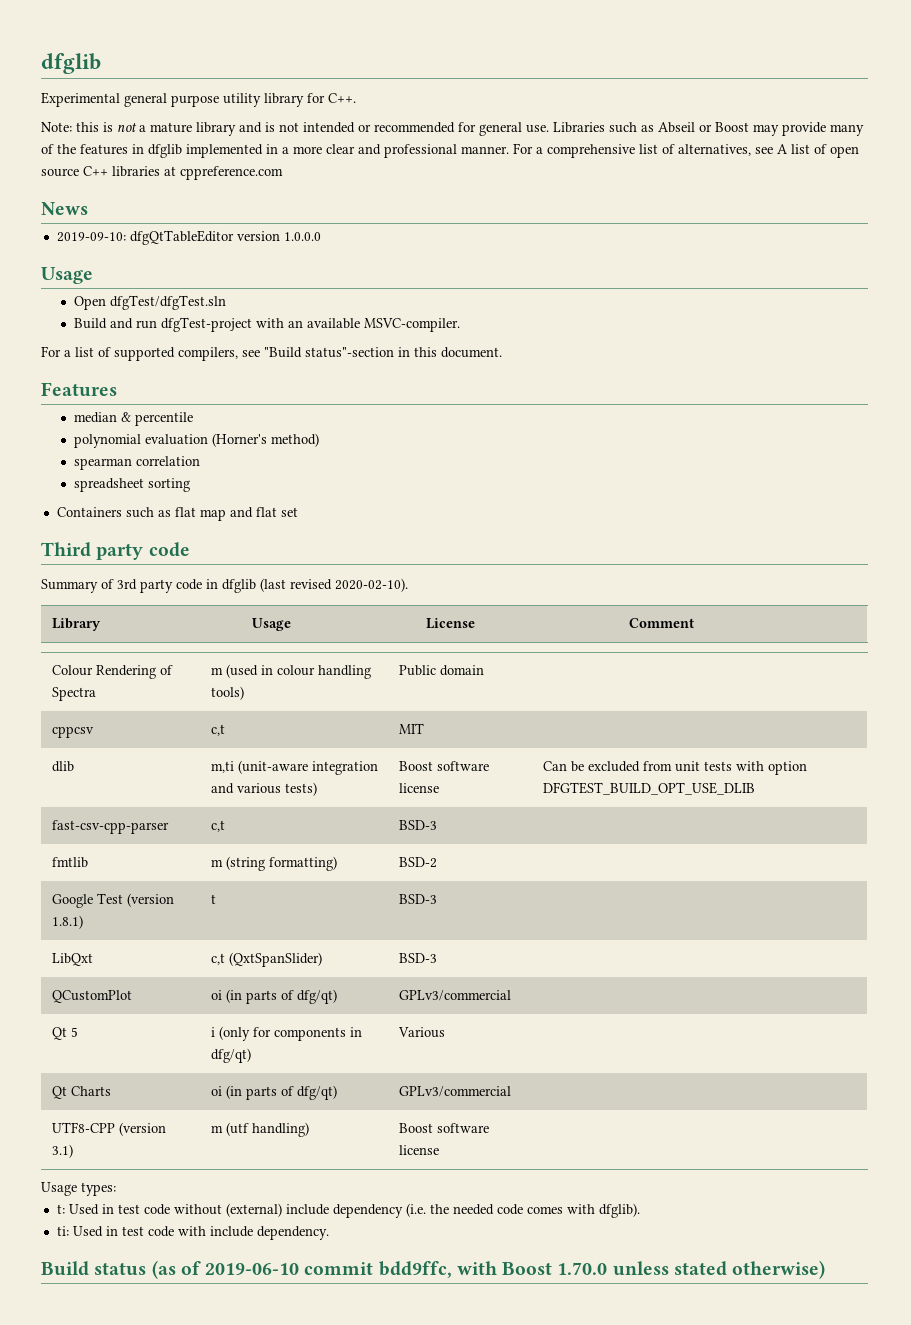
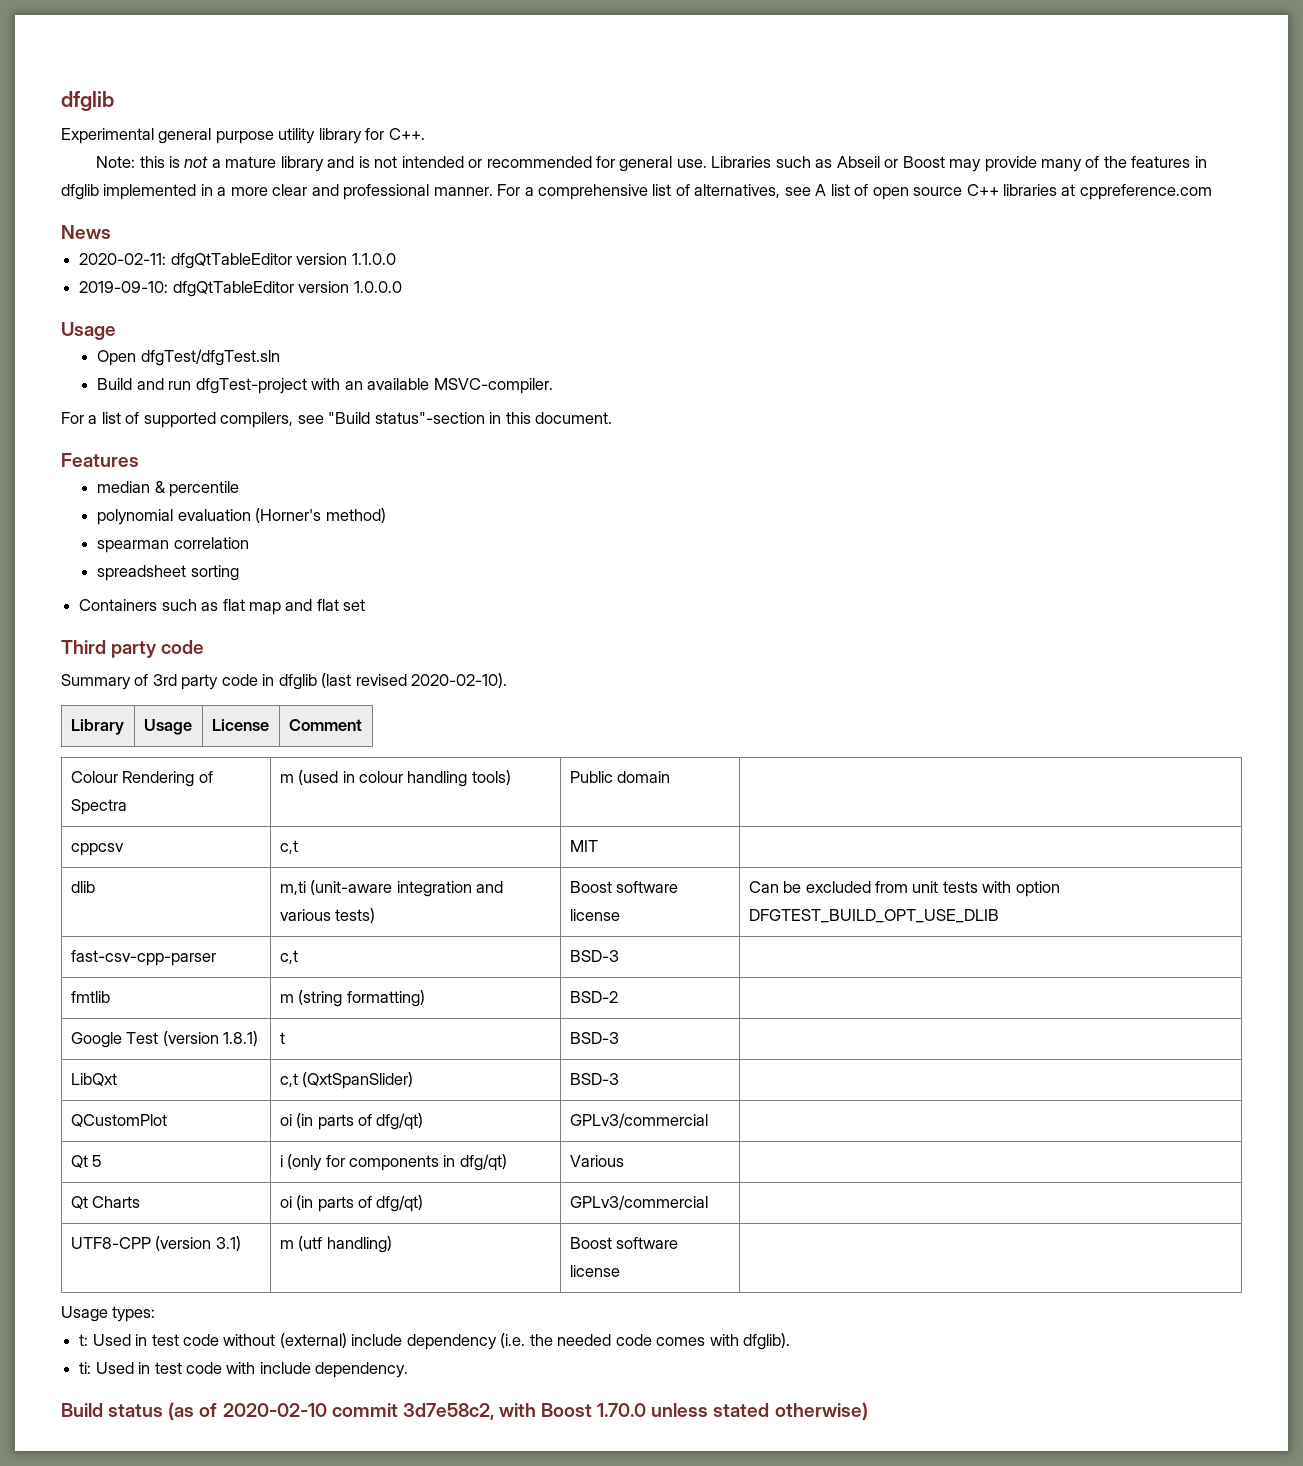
+ 2020-02-11: dfgQtTableEditor version 1.1.0.0
- Build status (as of 2019-06-10 commit bdd9ffc, with Boost 1.70.0 unless stated otherwise)
+ Build status (as of 2020-02-10 commit 3d7e58c2, with Boost 1.70.0 unless stated otherwise)

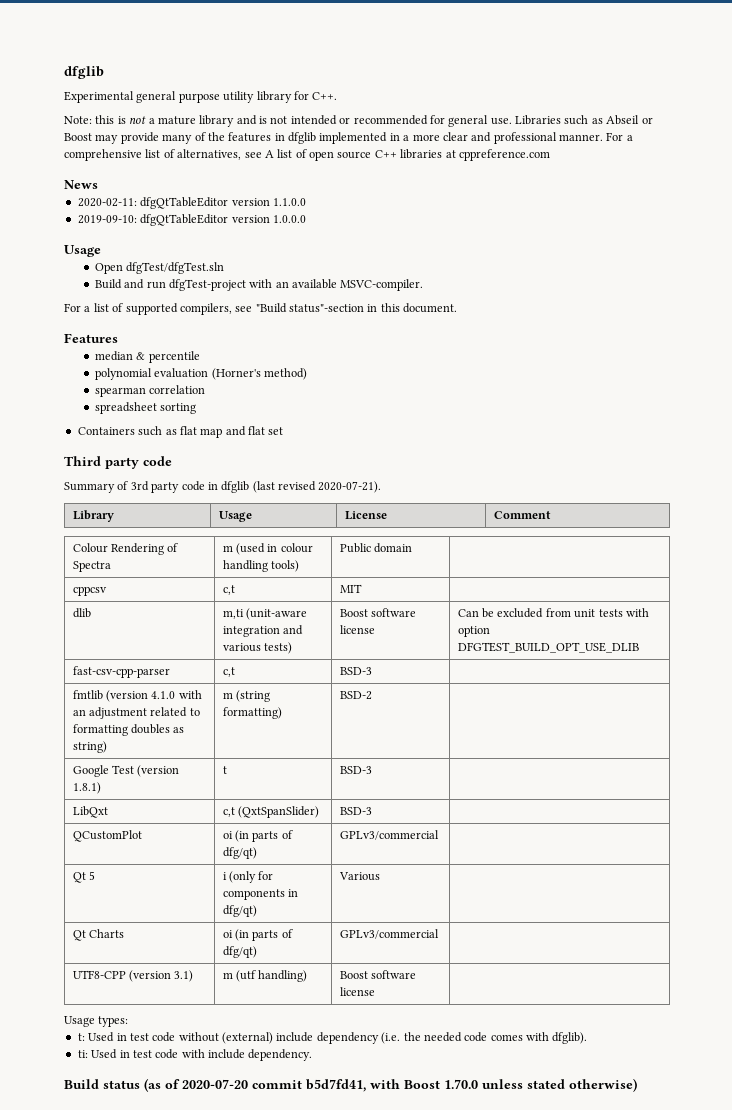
- Summary of 3rd party code in dfglib (last revised 2020-02-10).
+ Summary of 3rd party code in dfglib (last revised 2020-07-21).
- fmtlib | m (string formatting) | BSD-2 |
+ fmtlib (version 4.1.0 with an adjustment related to formatting doubles as string) | m (string formatting) | BSD-2 |
- Build status (as of 2020-02-10 commit 3d7e58c2, with Boost 1.70.0 unless stated otherwise)
+ Build status (as of 2020-07-20 commit b5d7fd41, with Boost 1.70.0 unless stated otherwise)

